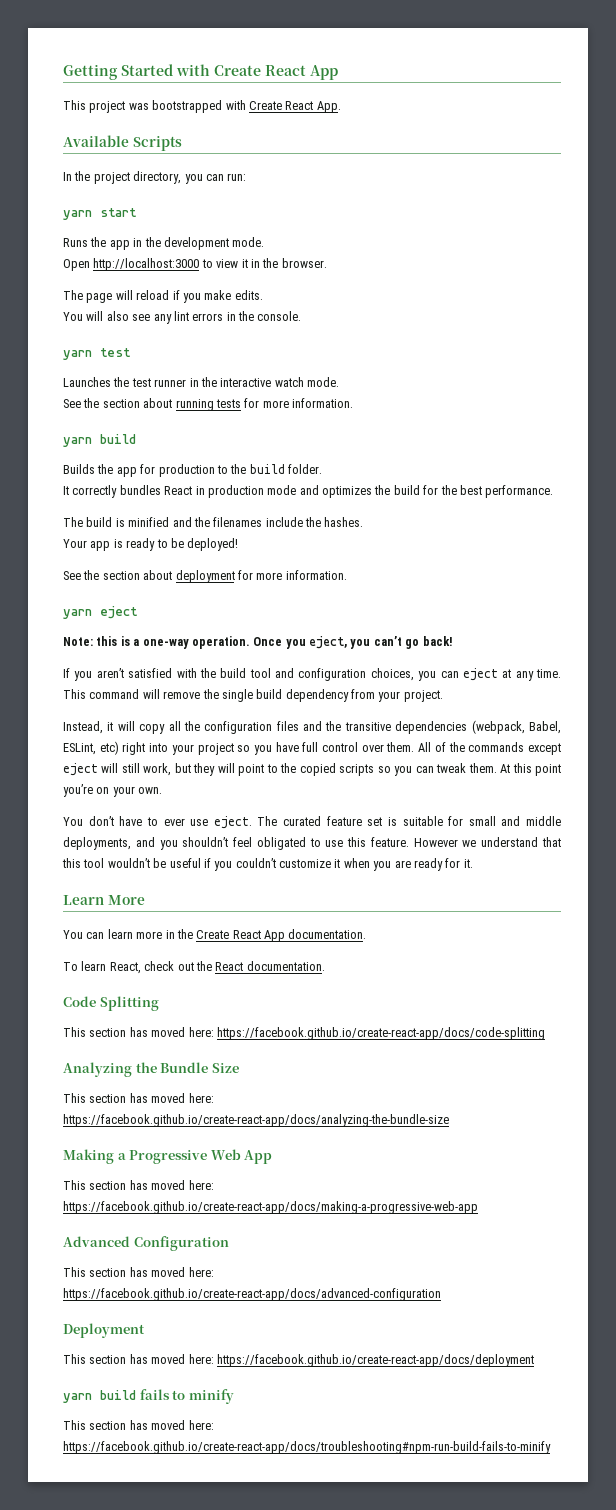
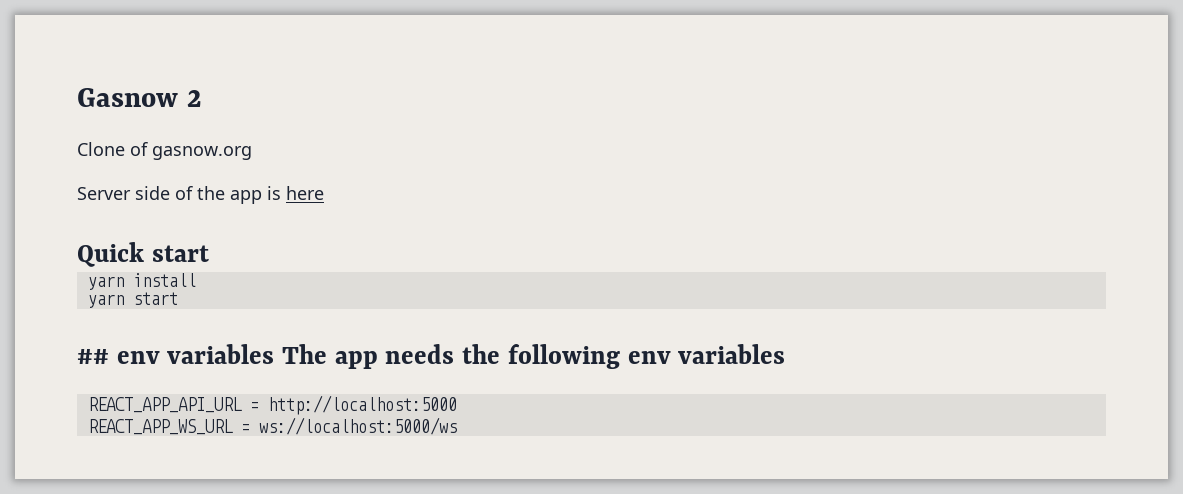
- Getting Started with Create React App
- This project was bootstrapped with Create React App.
- Available Scripts
- In the project directory, you can run:
+ Gasnow 2
+ Clone of gasnow.org
+ Server side of the app is here
+ Quick start
+ yarn install
  yarn start
- Runs the app in the development mode.
- Open http://localhost:3000 to view it in the browser.
- The page will reload if you make edits.
- You will also see any lint errors in the console.
- yarn test
- Launches the test runner in the interactive watch mode.
- See the section about running tests for more information.
- yarn build
- Builds the app for production to the build folder.
- It correctly bundles React in production mode and optimizes the build for the best performance.
- The build is minified and the filenames include the hashes.
- Your app is ready to be deployed!
- See the section about deployment for more information.
- yarn eject
- Note: this is a one-way operation. Once you eject, you can’t go back!
- If you aren’t satisfied with the build tool and configuration choices, you can eject at any time. This command will remove the single build dependency from your project.
- Instead, it will copy all the configuration files and the transitive dependencies (webpack, Babel, ESLint, etc) right into your project so you have full control over them. All of the commands except eject will still work, but they will point to the copied scripts so you can tweak them. At this point you’re on your own.
- You don’t have to ever use eject. The curated feature set is suitable for small and middle deployments, and you shouldn’t feel obligated to use this feature. However we understand that this tool wouldn’t be useful if you couldn’t customize it when you are ready for it.
- Learn More
- You can learn more in the Create React App documentation.
- To learn React, check out the React documentation.
- Code Splitting
- This section has moved here: https://facebook.github.io/create-react-app/docs/code-splitting
- Analyzing the Bundle Size
- This section has moved here: https://facebook.github.io/create-react-app/docs/analyzing-the-bundle-size
- Making a Progressive Web App
- This section has moved here: https://facebook.github.io/create-react-app/docs/making-a-progressive-web-app
- Advanced Configuration
- This section has moved here: https://facebook.github.io/create-react-app/docs/advanced-configuration
- Deployment
- This section has moved here: https://facebook.github.io/create-react-app/docs/deployment
- yarn build fails to minify
- This section has moved here: https://facebook.github.io/create-react-app/docs/troubleshooting#npm-run-build-fails-to-minify
+ ## env variables The app needs the following env variables
+ REACT_APP_API_URL = http://localhost:5000
+ REACT_APP_WS_URL = ws://localhost:5000/ws

